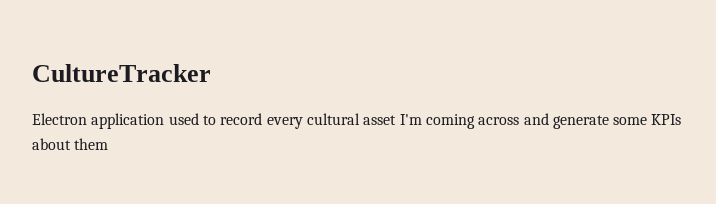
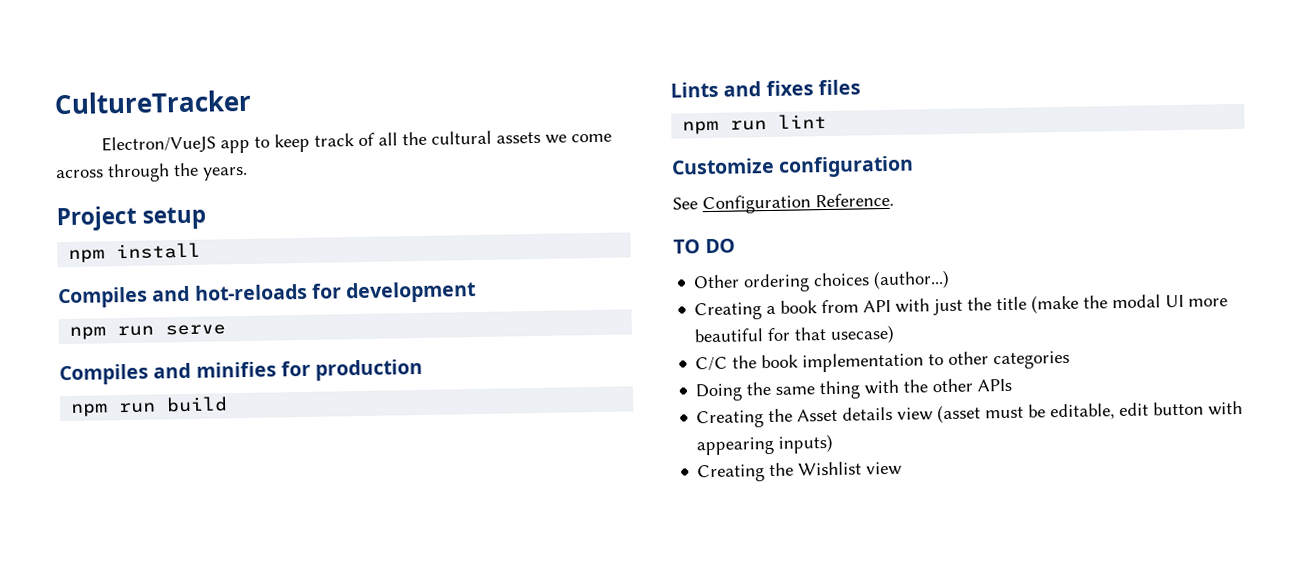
- Electron application used to record every cultural asset I'm coming across and generate some KPIs about them
+ Electron/VueJS app to keep track of all the cultural assets we come across through the years.
+ Project setup
+ npm install
+ Compiles and hot-reloads for development
+ npm run serve
+ Compiles and minifies for production
+ npm run build
+ Lints and fixes files
+ npm run lint
+ Customize configuration
+ See Configuration Reference.
+ TO DO
+ Other ordering choices (author...)
+ Creating a book from API with just the title (make the modal UI more beautiful for that usecase)
+ C/C the book implementation to other categories
+ Doing the same thing with the other APIs
+ Creating the Asset details view (asset must be editable, edit button with appearing inputs)
+ Creating the Wishlist view

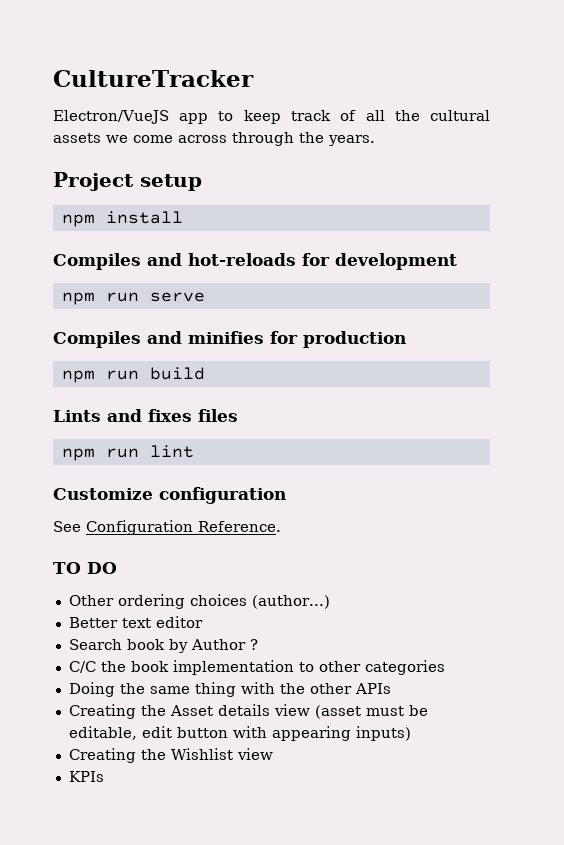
- Creating a book from API with just the title (make the modal UI more beautiful for that usecase)
+ Better text editor
+ Search book by Author ?
+ KPIs

